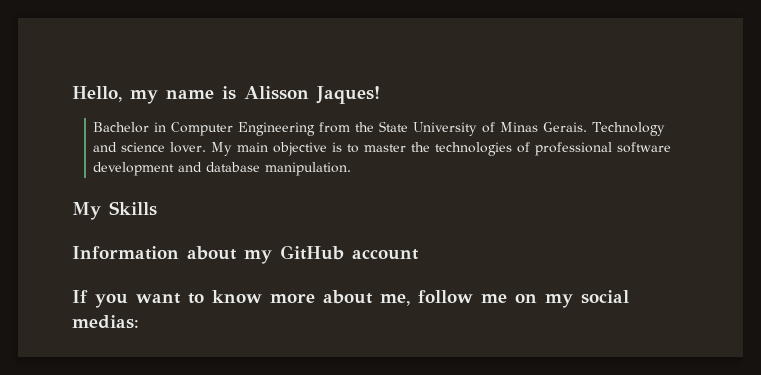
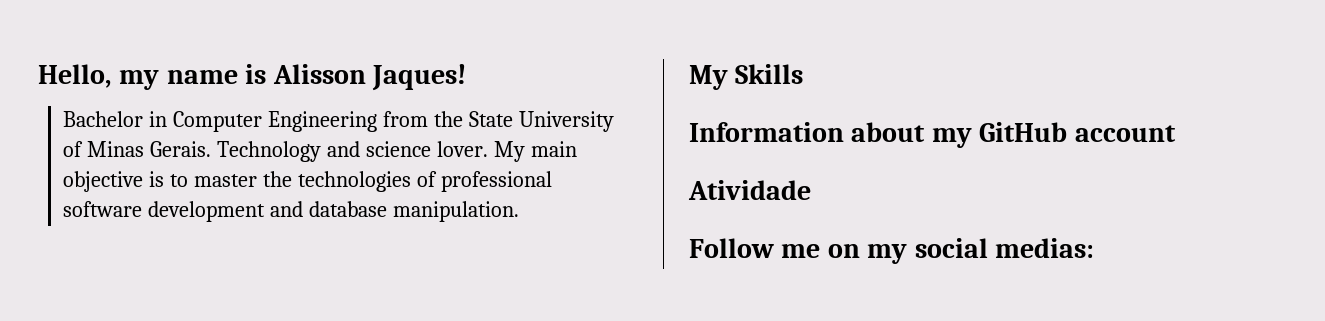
- If you want to know more about me, follow me on my social medias:
+ Atividade
+ Follow me on my social medias:

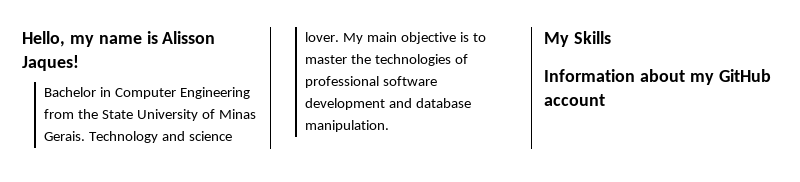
- Atividade
- Follow me on my social medias:

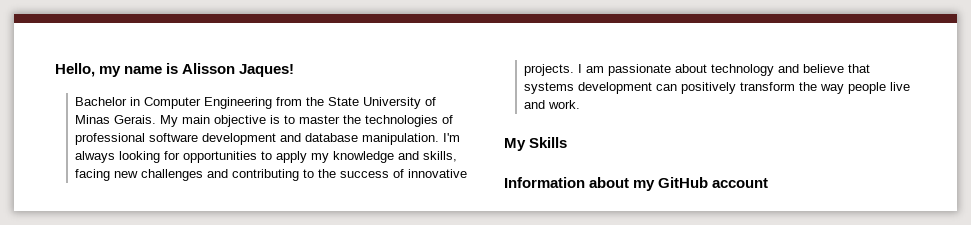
- Technology and science lover.
+ I'm always looking for opportunities to apply my knowledge and skills, facing new challenges and contributing to the success of innovative projects. I am passionate about technology and believe that systems development can positively transform the way people live and work.

